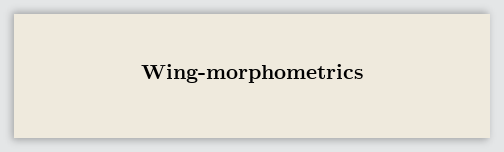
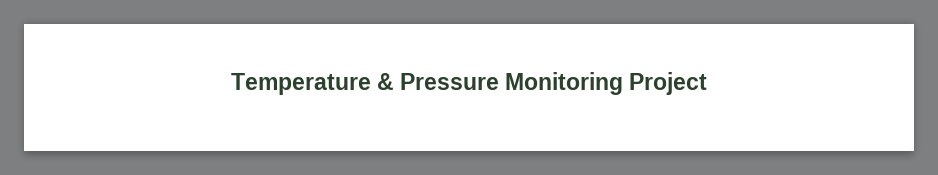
- Wing-morphometrics
+ Temperature & Pressure Monitoring Project

